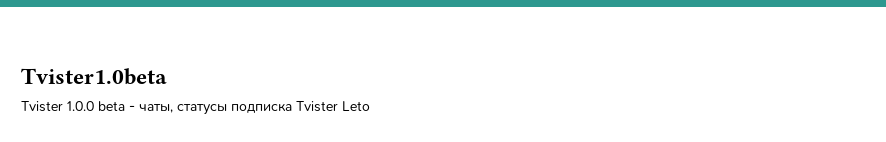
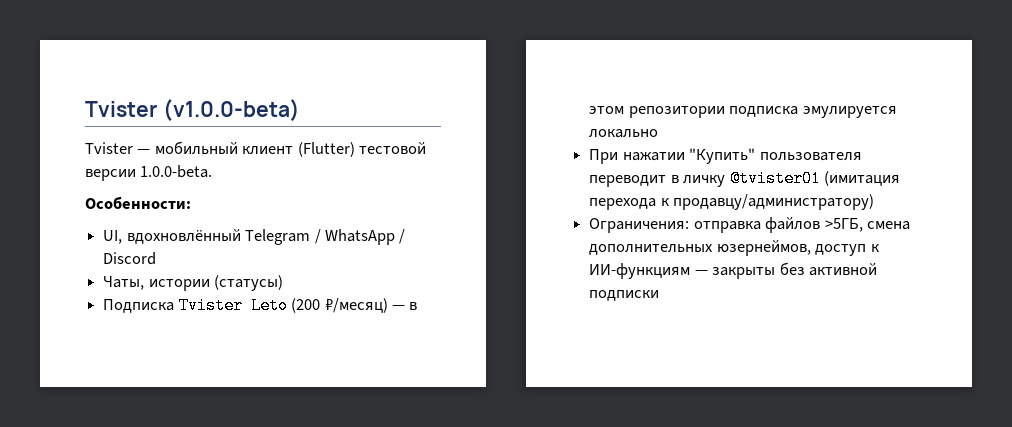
- Tvister1.0beta
- Tvister 1.0.0 beta - чаты, статусы подписка Tvister Leto
+ Tvister (v1.0.0-beta)
+ Tvister — мобильный клиент (Flutter) тестовой версии 1.0.0-beta.
+ Особенности:
+ UI, вдохновлённый Telegram / WhatsApp / Discord
+ Чаты, истории (статусы)
+ Подписка Tvister Leto (200 ₽/месяц) — в этом репозитории подписка эмулируется локально
+ При нажатии "Купить" пользователя переводит в личку @tvister01 (имитация перехода к продавцу/администратору)
+ Ограничения: отправка файлов >5ГБ, смена дополнительных юзернеймов, доступ к ИИ-функциям — закрыты без активной подписки

